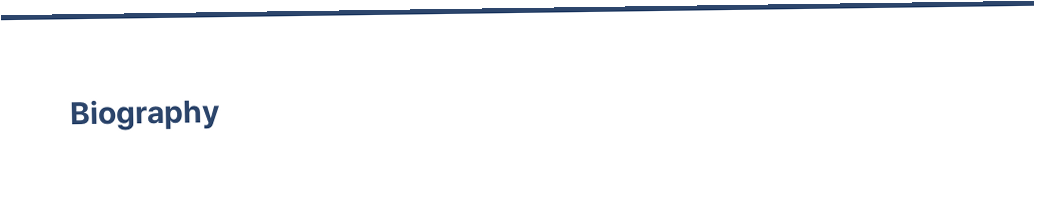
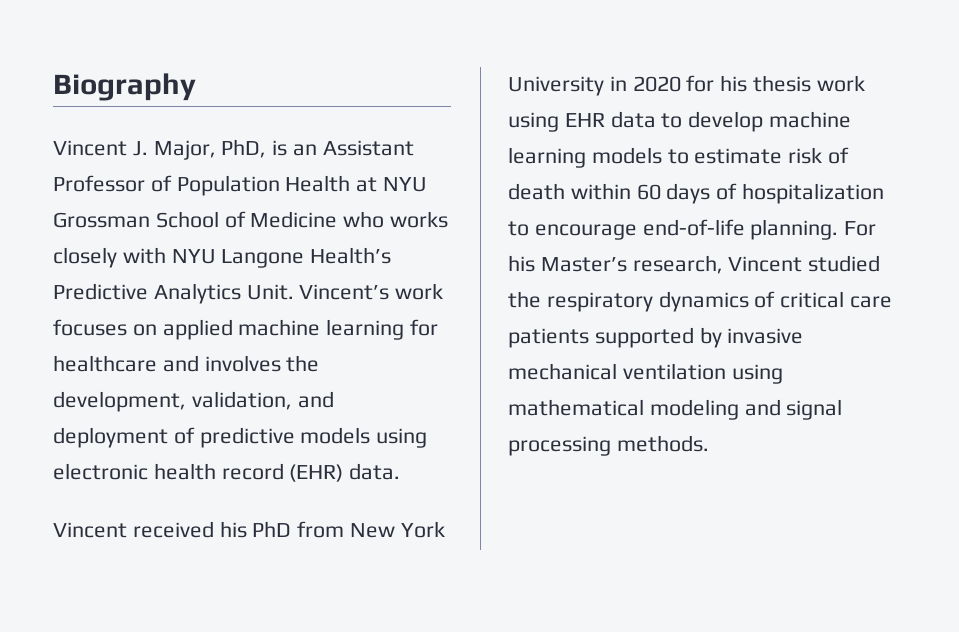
+ Vincent J. Major, PhD, is an Assistant Professor of Population Health at NYU Grossman School of Medicine who works closely with NYU Langone Health’s Predictive Analytics Unit. Vincent’s work focuses on applied machine learning for healthcare and involves the development, validation, and deployment of predictive models using electronic health record (EHR) data.
+ Vincent received his PhD from New York University in 2020 for his thesis work using EHR data to develop machine learning models to estimate risk of death within 60 days of hospitalization to encourage end-of-life planning. For his Master’s research, Vincent studied the respiratory dynamics of critical care patients supported by invasive mechanical ventilation using mathematical modeling and signal processing methods.

